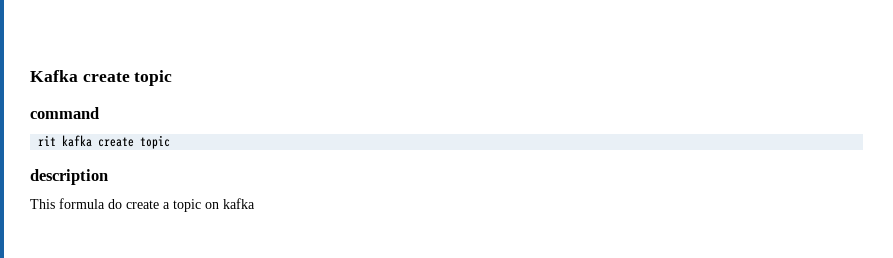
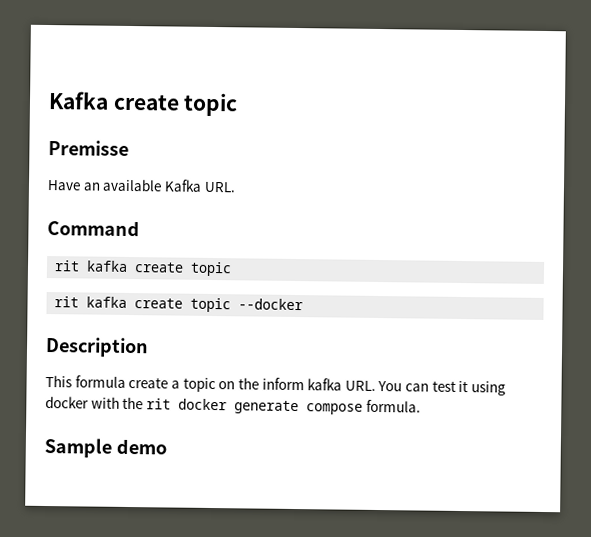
- command
+ Premisse
+ Have an available Kafka URL.
+ Command
  rit kafka create topic
- description
+ rit kafka create topic --docker
+ Description
- This formula do create a topic on kafka
+ This formula create a topic on the inform kafka URL. You can test it using docker with the rit docker generate compose formula.
+ Sample demo

